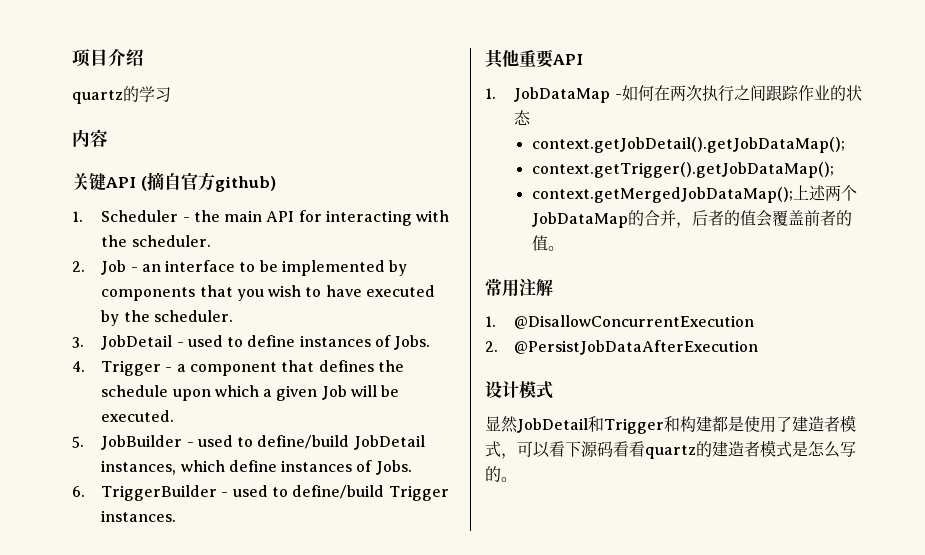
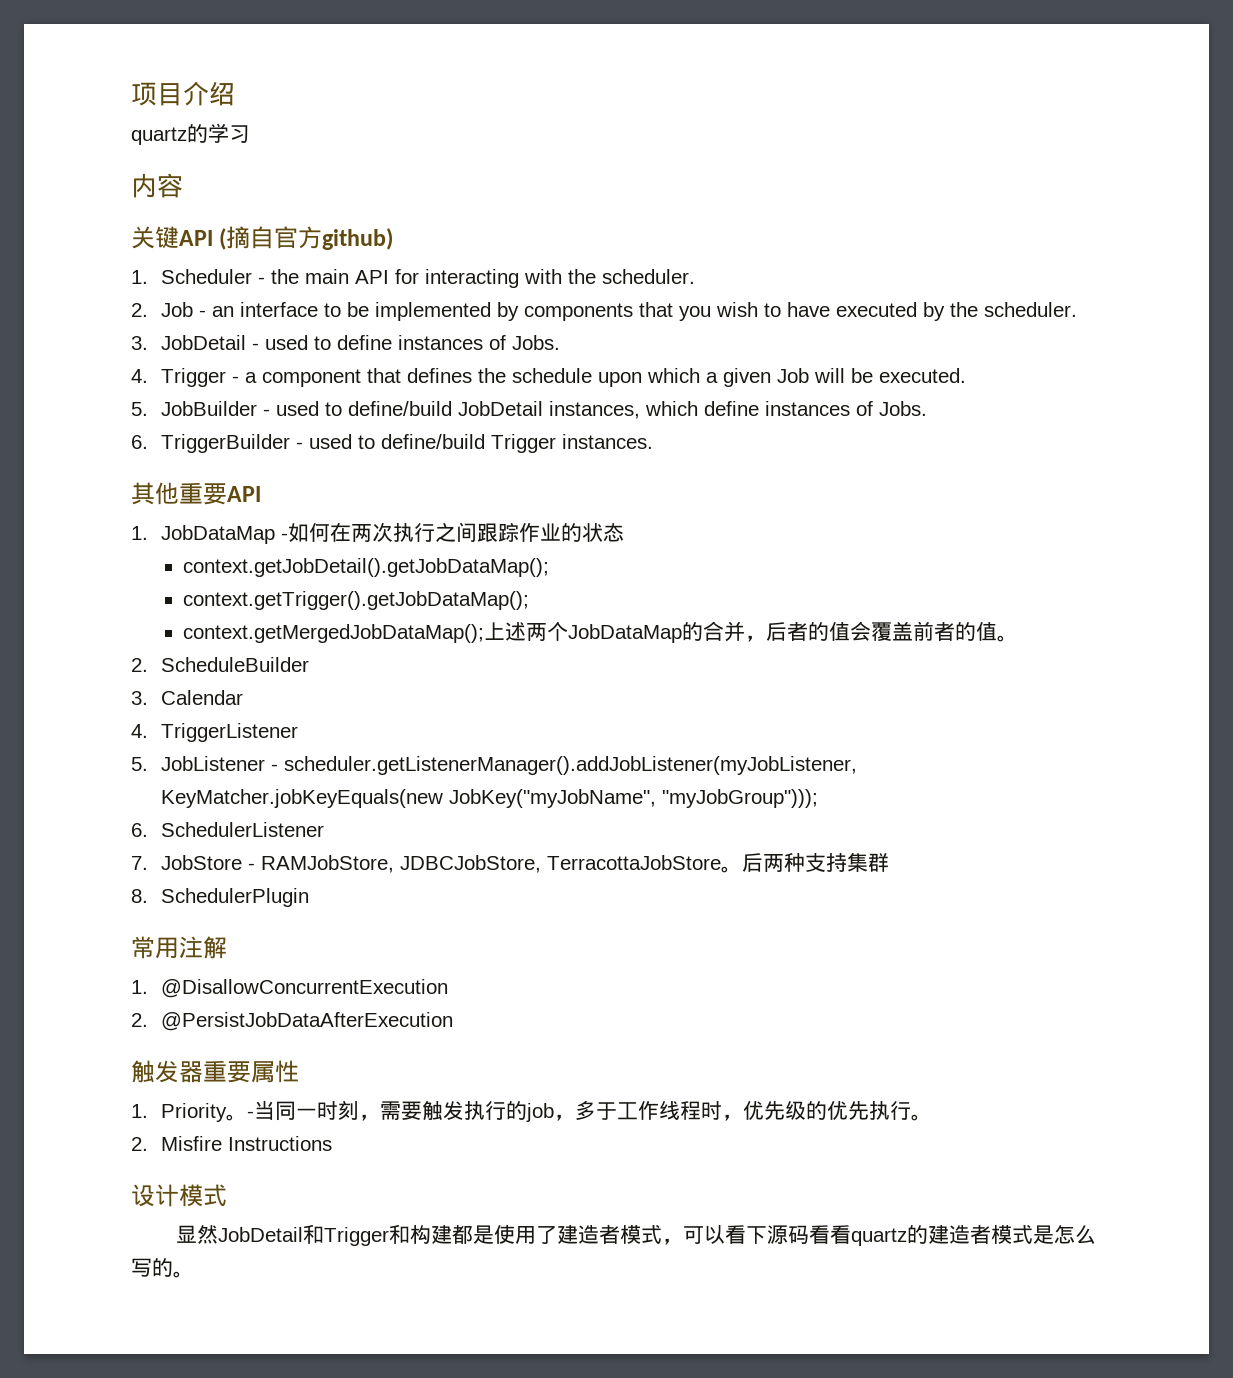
+ 2. ScheduleBuilder
+ 3. Calendar
+ 4. TriggerListener
+ 5. JobListener - scheduler.getListenerManager().addJobListener(myJobListener, KeyMatcher.jobKeyEquals(new JobKey("myJobName", "myJobGroup")));
+ 6. SchedulerListener
+ 7. JobStore - RAMJobStore, JDBCJobStore, TerracottaJobStore。后两种支持集群
+ 8. SchedulerPlugin
+ 触发器重要属性
+ 1. Priority。-当同一时刻，需要触发执行的job，多于工作线程时，优先级的优先执行。
+ 2. Misfire Instructions

